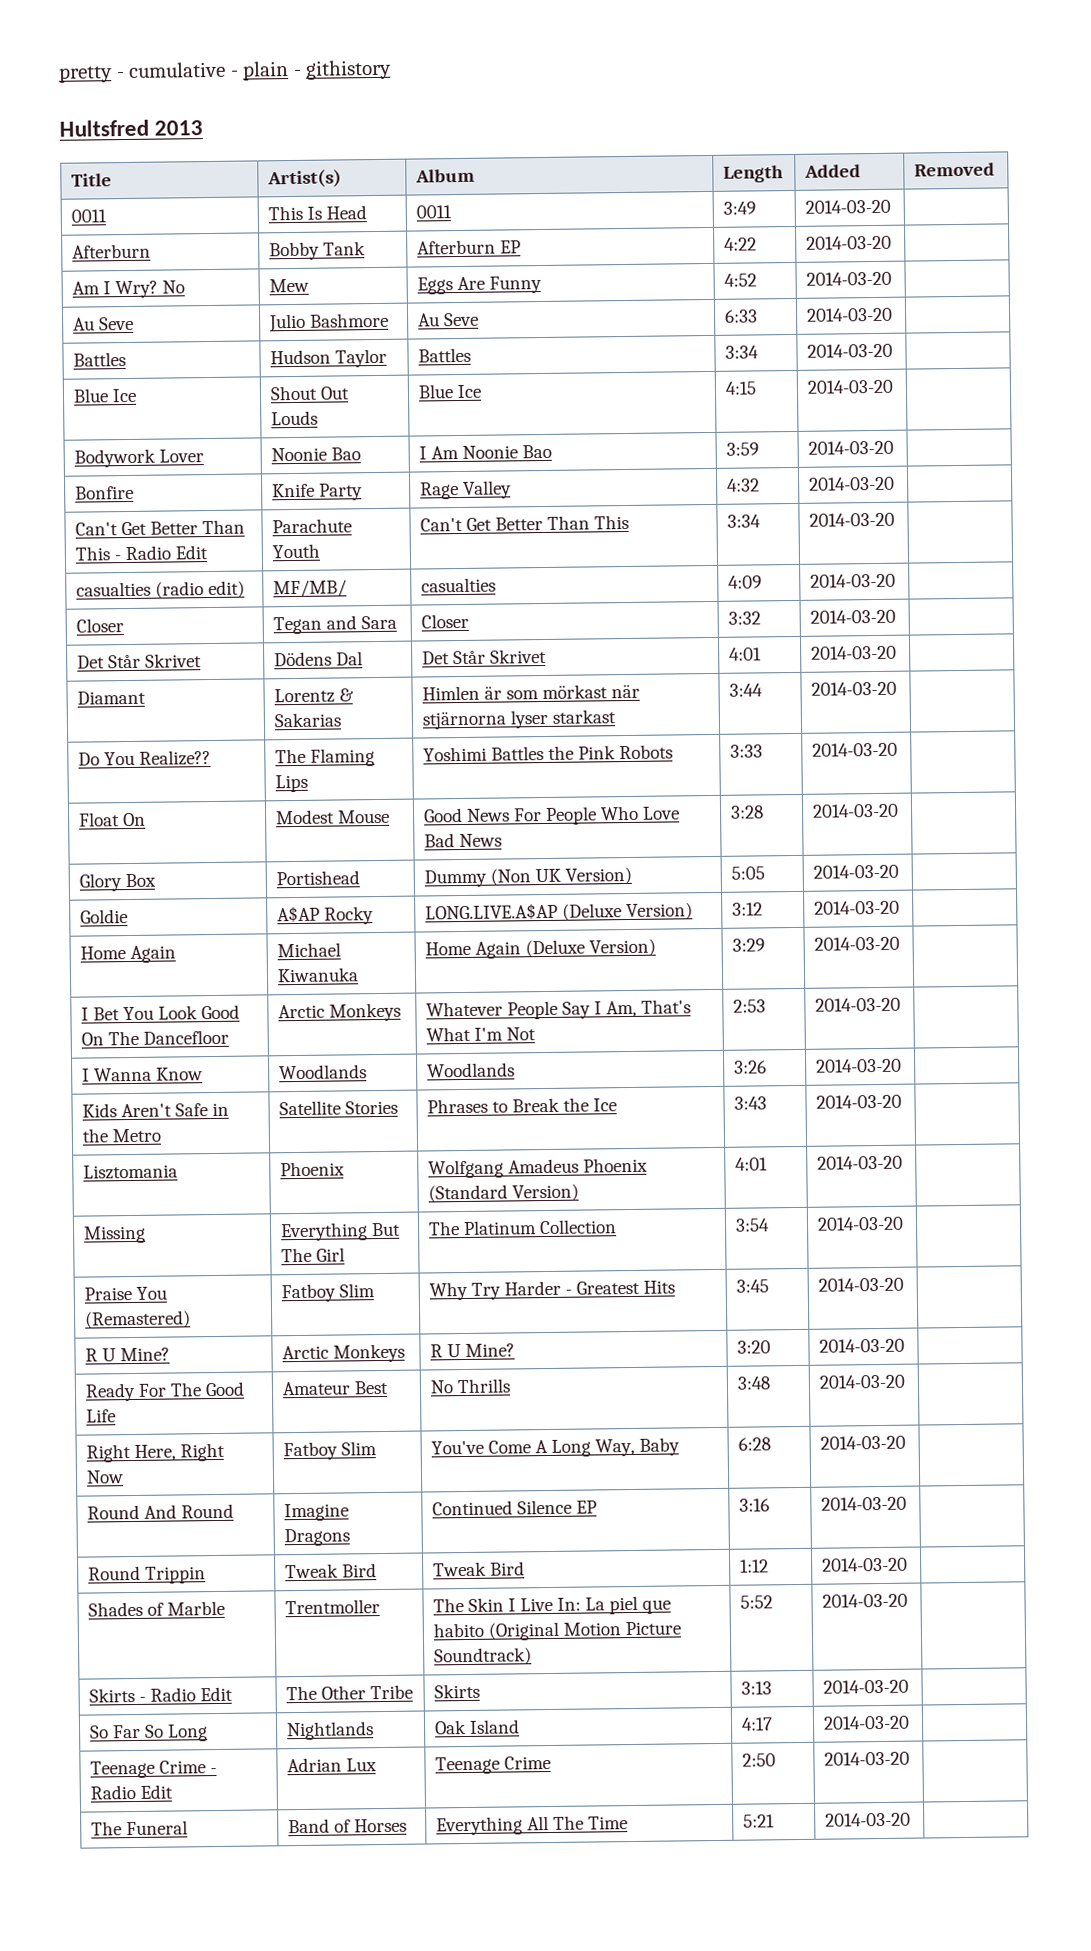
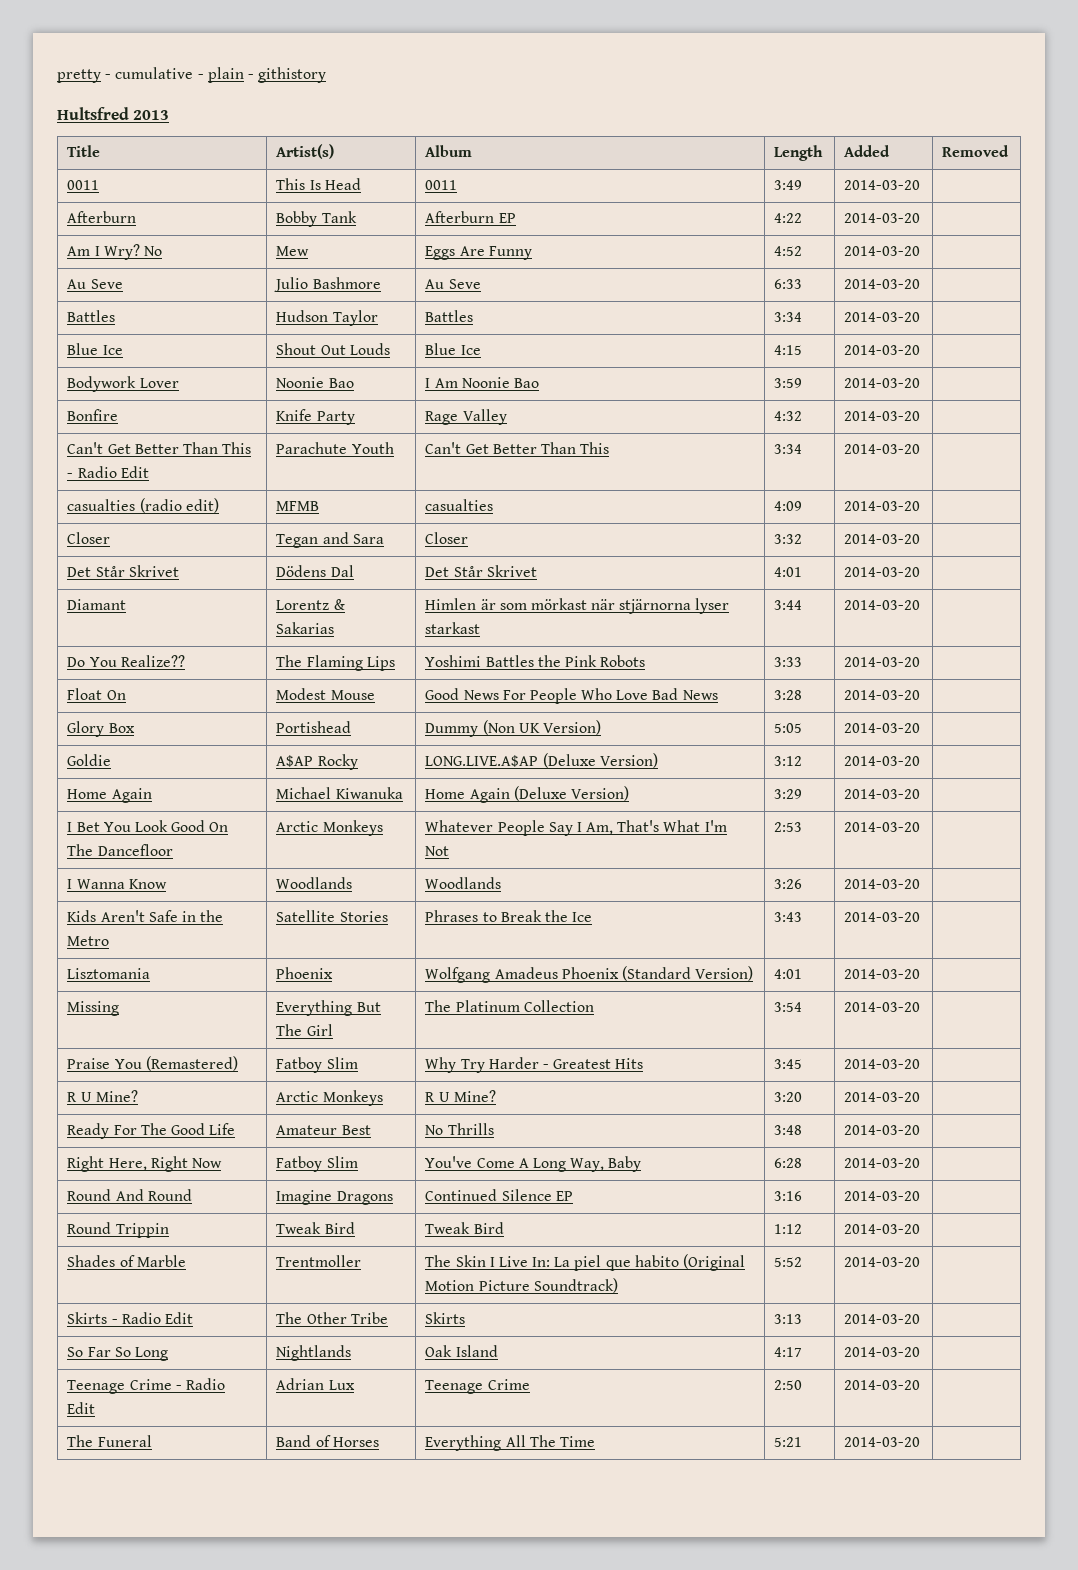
- casualties (radio edit) | MF/MB/ | casualties | 4:09 | 2014-03-20 |
+ casualties (radio edit) | MFMB | casualties | 4:09 | 2014-03-20 |

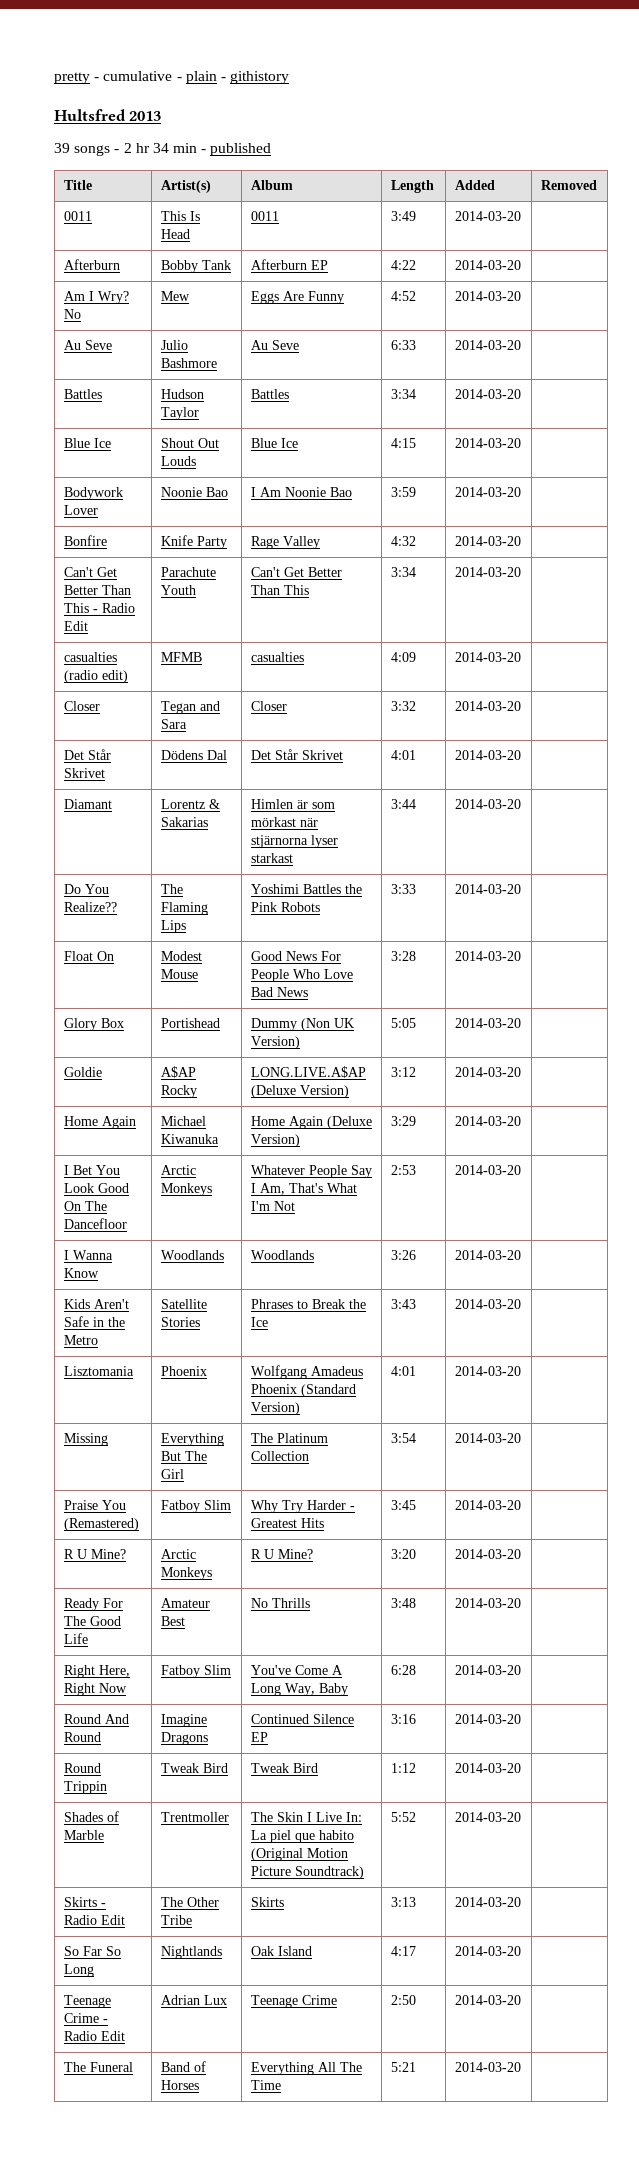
+ 39 songs - 2 hr 34 min - published

